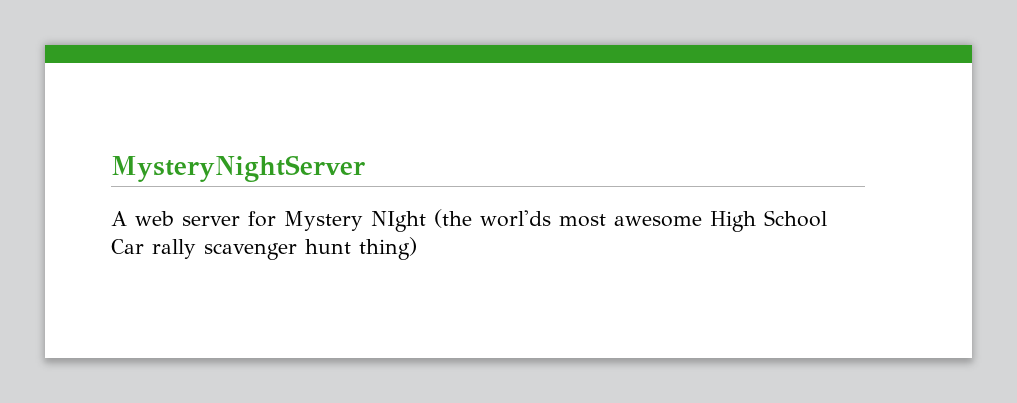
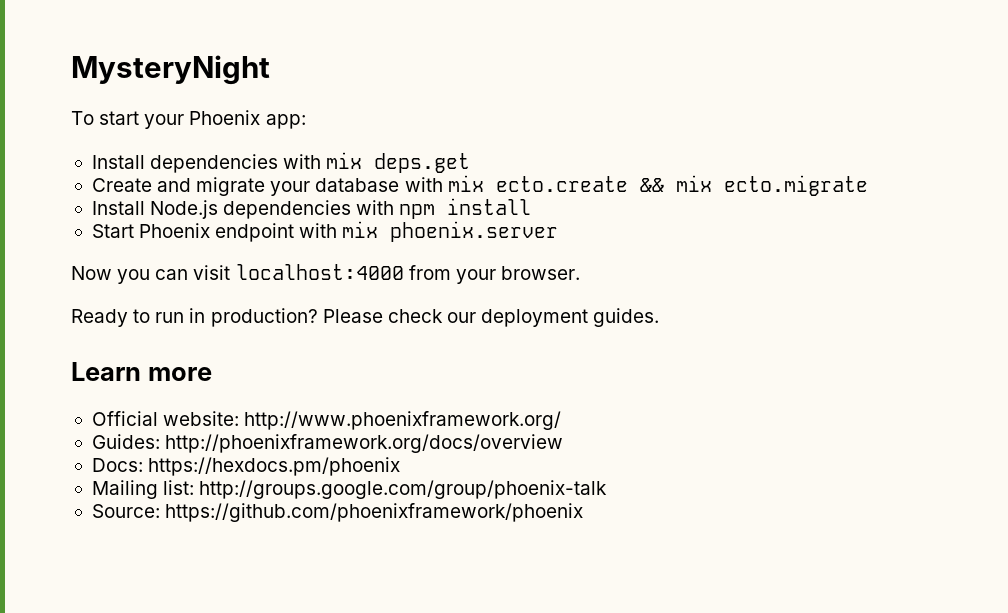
- MysteryNightServer
- A web server for Mystery NIght (the worl'ds most awesome High School Car rally scavenger hunt thing)
+ MysteryNight
+ To start your Phoenix app:
+ Install dependencies with mix deps.get
+ Create and migrate your database with mix ecto.create && mix ecto.migrate
+ Install Node.js dependencies with npm install
+ Start Phoenix endpoint with mix phoenix.server
+ Now you can visit localhost:4000 from your browser.
+ Ready to run in production? Please check our deployment guides.
+ Learn more
+ Official website: http://www.phoenixframework.org/
+ Guides: http://phoenixframework.org/docs/overview
+ Docs: https://hexdocs.pm/phoenix
+ Mailing list: http://groups.google.com/group/phoenix-talk
+ Source: https://github.com/phoenixframework/phoenix

